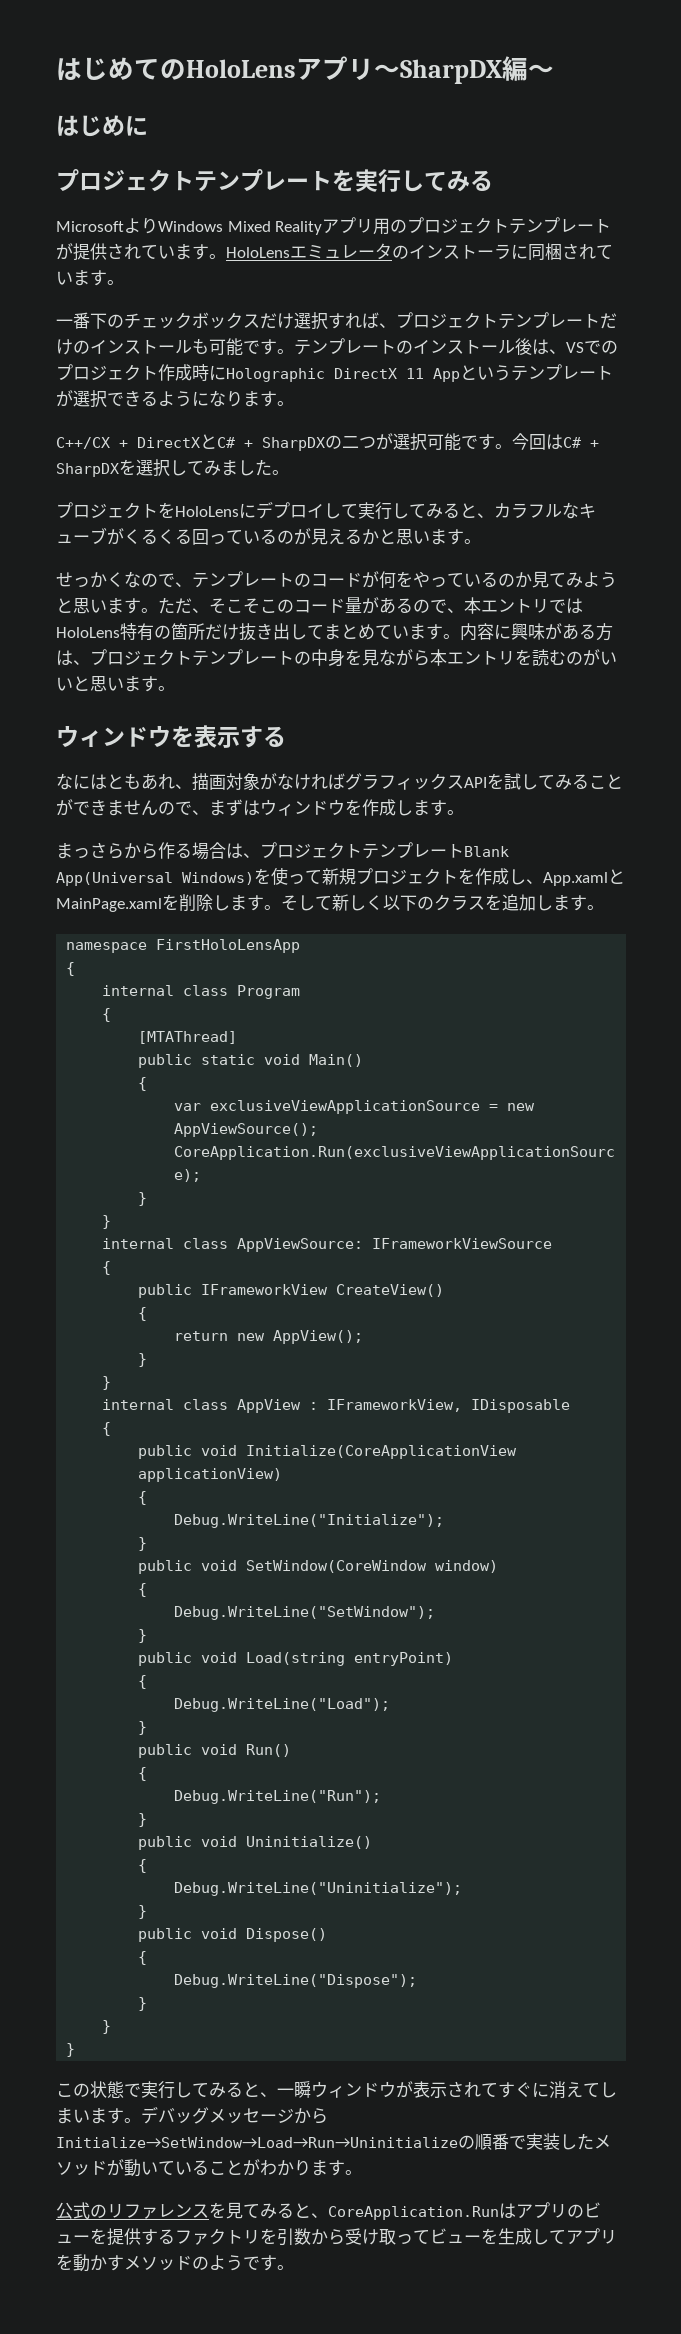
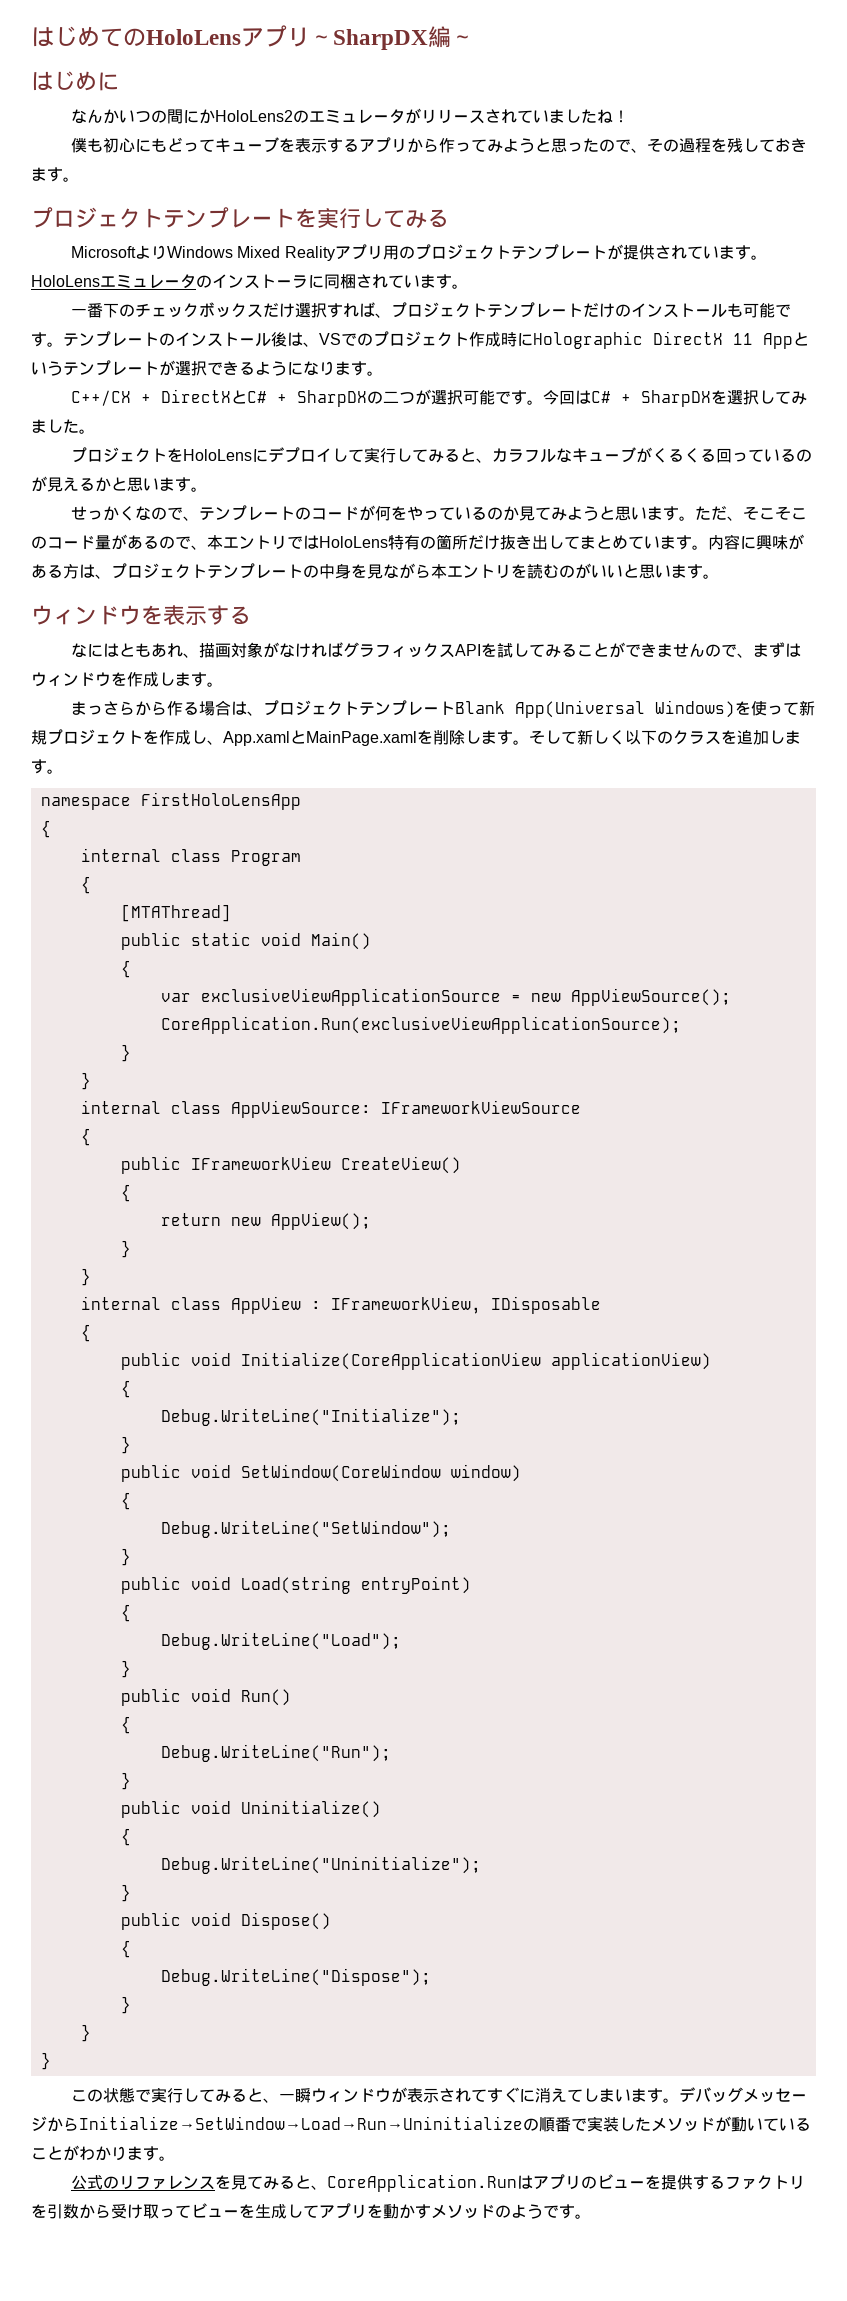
+ なんかいつの間にかHoloLens2のエミュレータがリリースされていましたね！
+ 僕も初心にもどってキューブを表示するアプリから作ってみようと思ったので、その過程を残しておきます。

